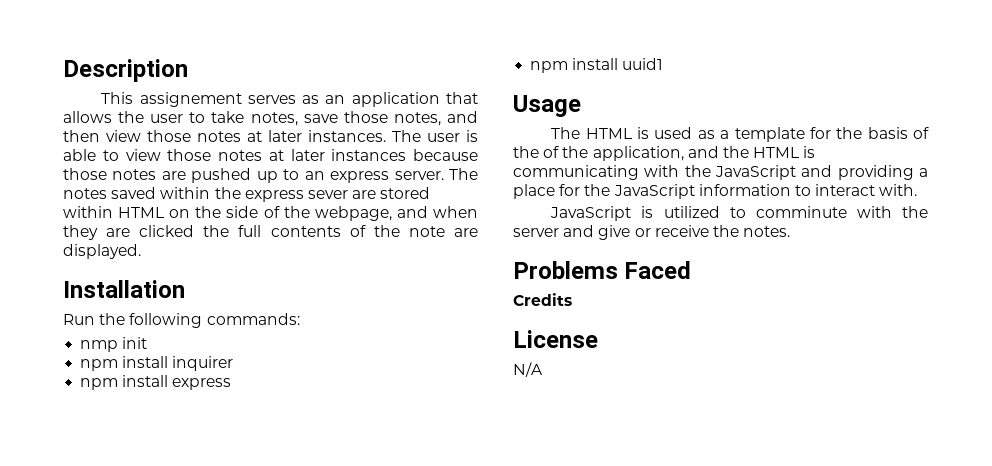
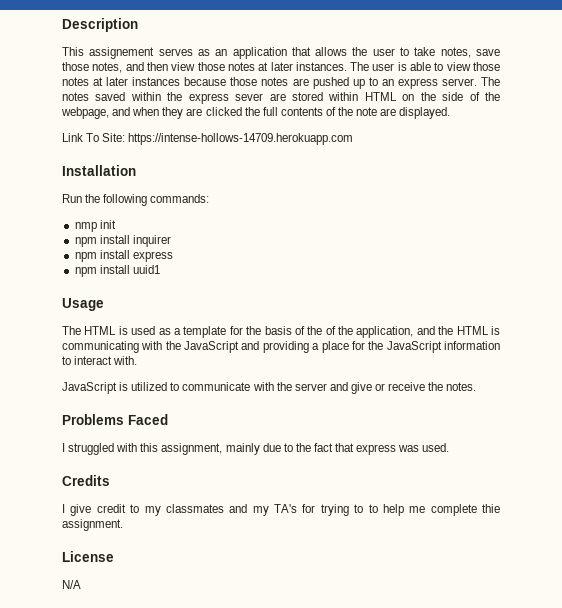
+ Link To Site: https://intense-hollows-14709.herokuapp.com
- JavaScript is utilized to comminute with the server and give or receive the notes.
+ JavaScript is utilized to communicate with the server and give or receive the notes.
+ I struggled with this assignment, mainly due to the fact that express was used.
  Credits
+ I give credit to my classmates and my TA's for trying to to help me complete thie assignment.

